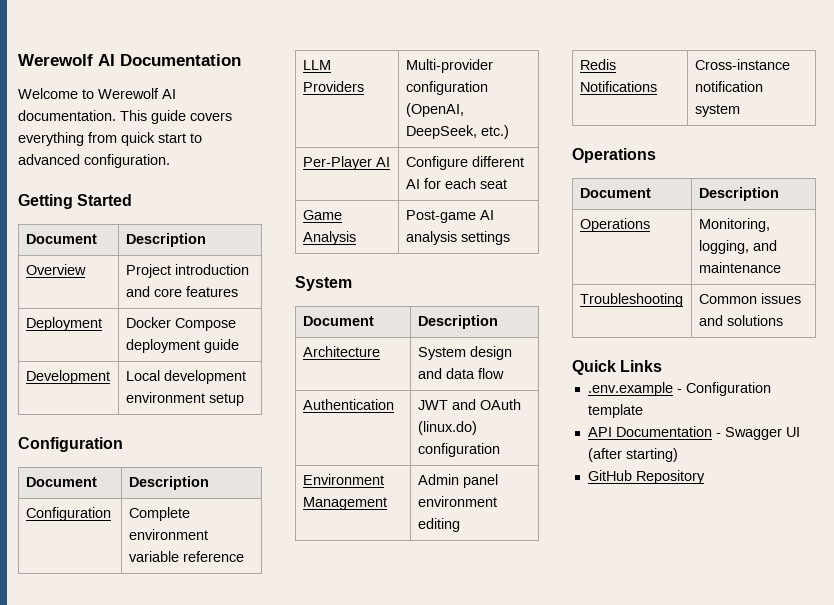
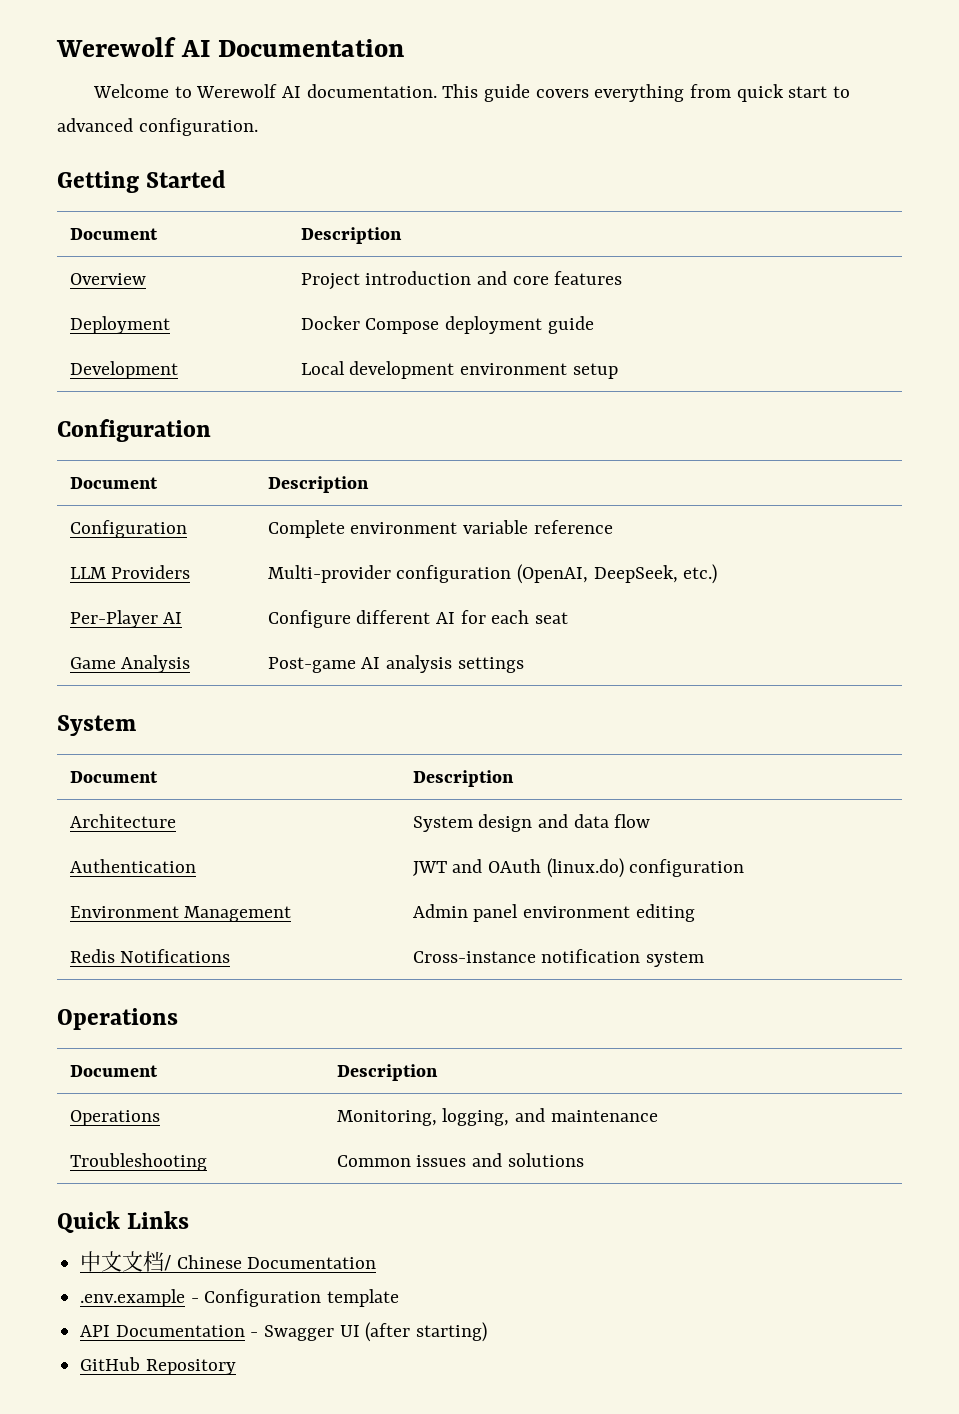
+ 中文文档/ Chinese Documentation

